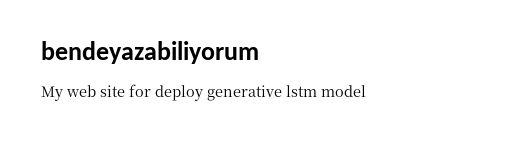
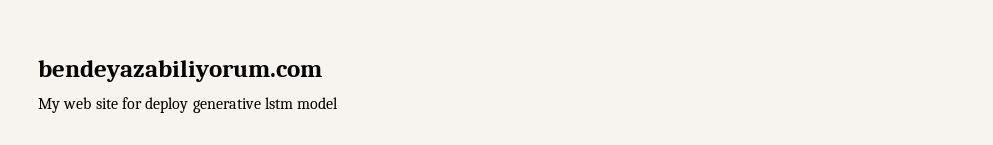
- bendeyazabiliyorum
+ bendeyazabiliyorum.com

